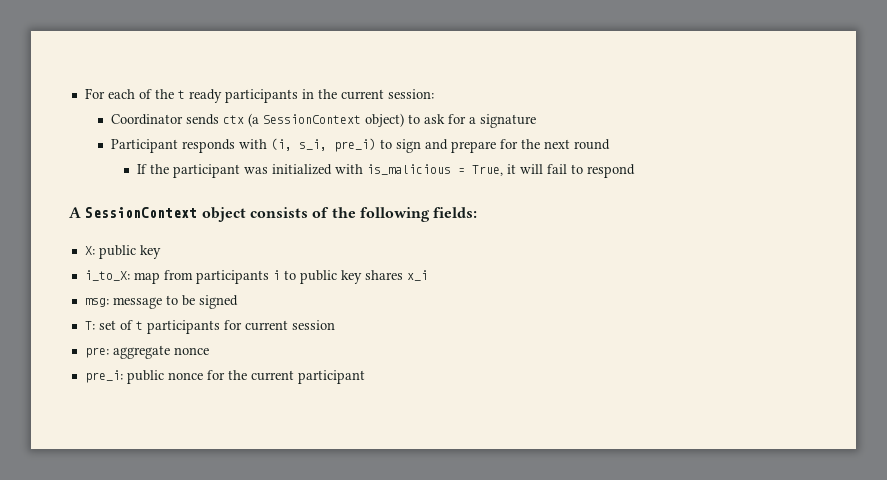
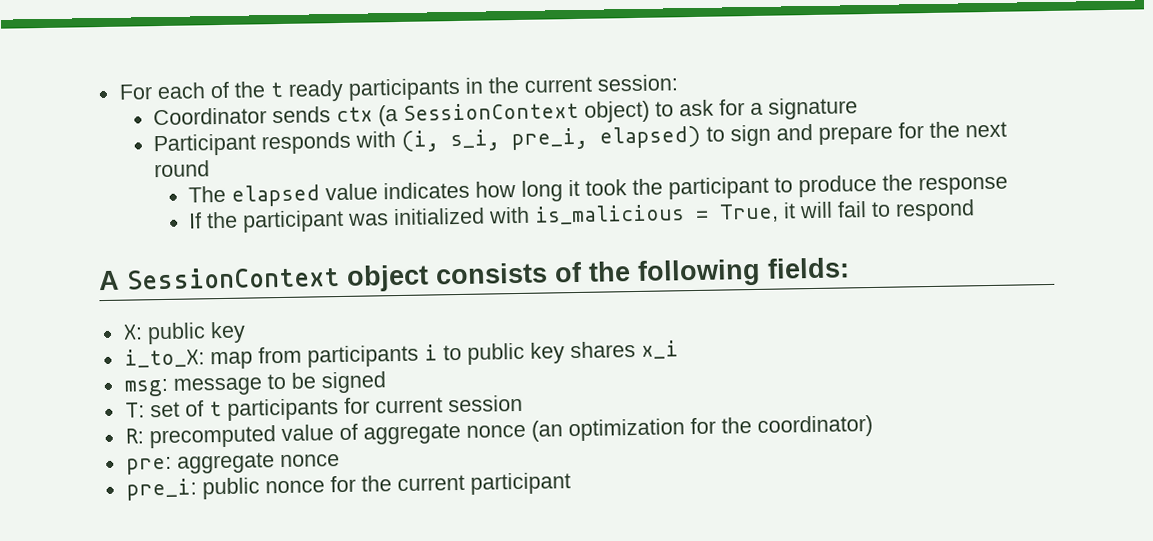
- Participant responds with (i, s_i, pre_i) to sign and prepare for the next round
+ Participant responds with (i, s_i, pre_i, elapsed) to sign and prepare for the next round
+ The elapsed value indicates how long it took the participant to produce the response
+ R: precomputed value of aggregate nonce (an optimization for the coordinator)

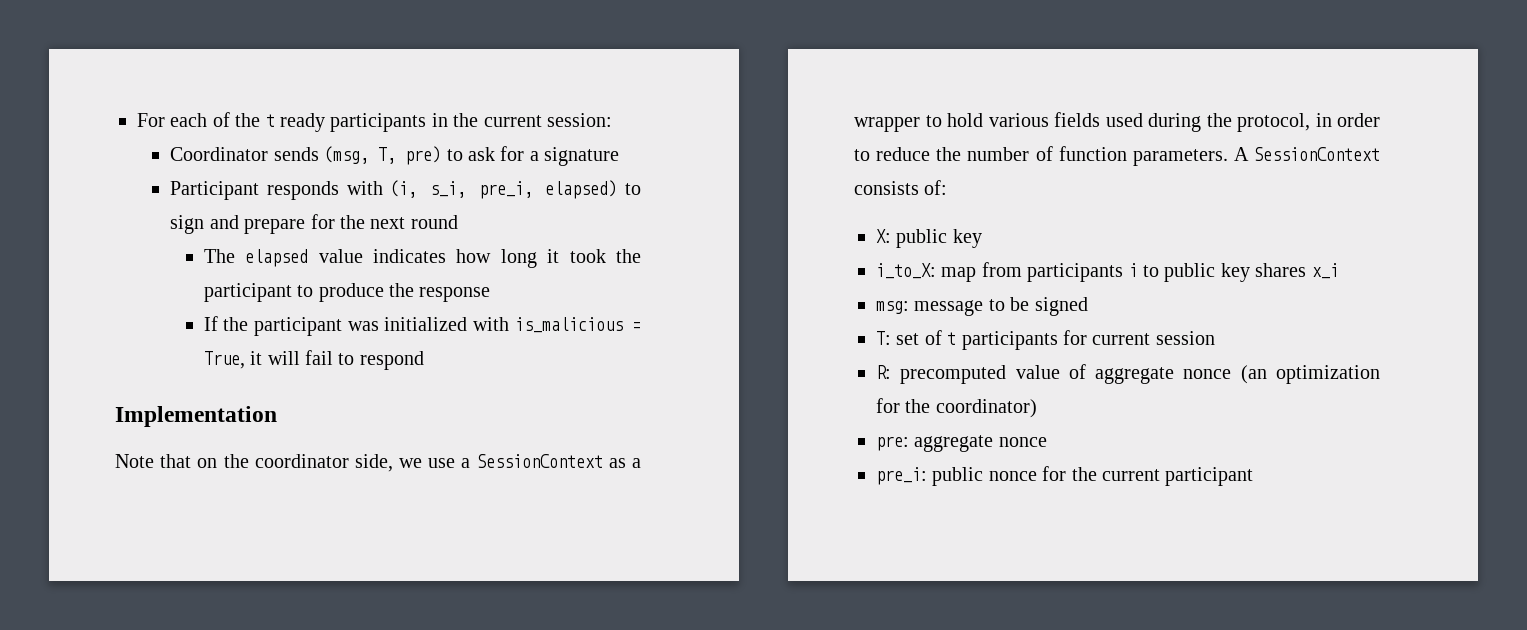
- Coordinator sends ctx (a SessionContext object) to ask for a signature
+ Coordinator sends (msg, T, pre) to ask for a signature
- A SessionContext object consists of the following fields:
+ Implementation
+ Note that on the coordinator side, we use a SessionContext as a wrapper to hold various fields used during the protocol, in order to reduce the number of function parameters. A SessionContext consists of:

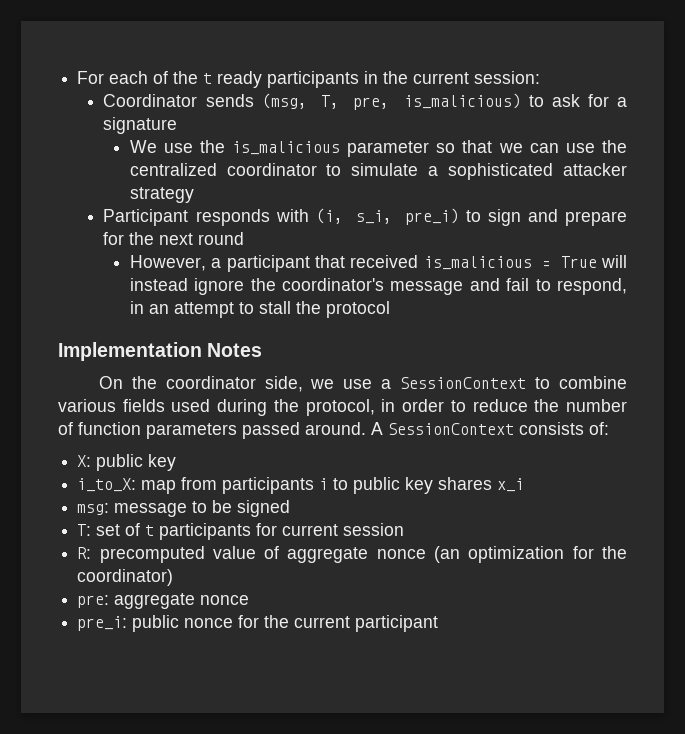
- Coordinator sends (msg, T, pre) to ask for a signature
+ Coordinator sends (msg, T, pre, is_malicious) to ask for a signature
+ We use the is_malicious parameter so that we can use the centralized coordinator to simulate a sophisticated attacker strategy
- Participant responds with (i, s_i, pre_i, elapsed) to sign and prepare for the next round
+ Participant responds with (i, s_i, pre_i) to sign and prepare for the next round
- The elapsed value indicates how long it took the participant to produce the response
- If the participant was initialized with is_malicious = True, it will fail to respond
- Implementation
- Note that on the coordinator side, we use a SessionContext as a wrapper to hold various fields used during the protocol, in order to reduce the number of function parameters.
+ However, a participant that received is_malicious = True will instead ignore the coordinator's message and fail to respond, in an attempt to stall the protocol
+ Implementation Notes
+ On the coordinator side, we use a SessionContext to combine various fields used during the protocol, in order to reduce the number of function parameters passed around.

